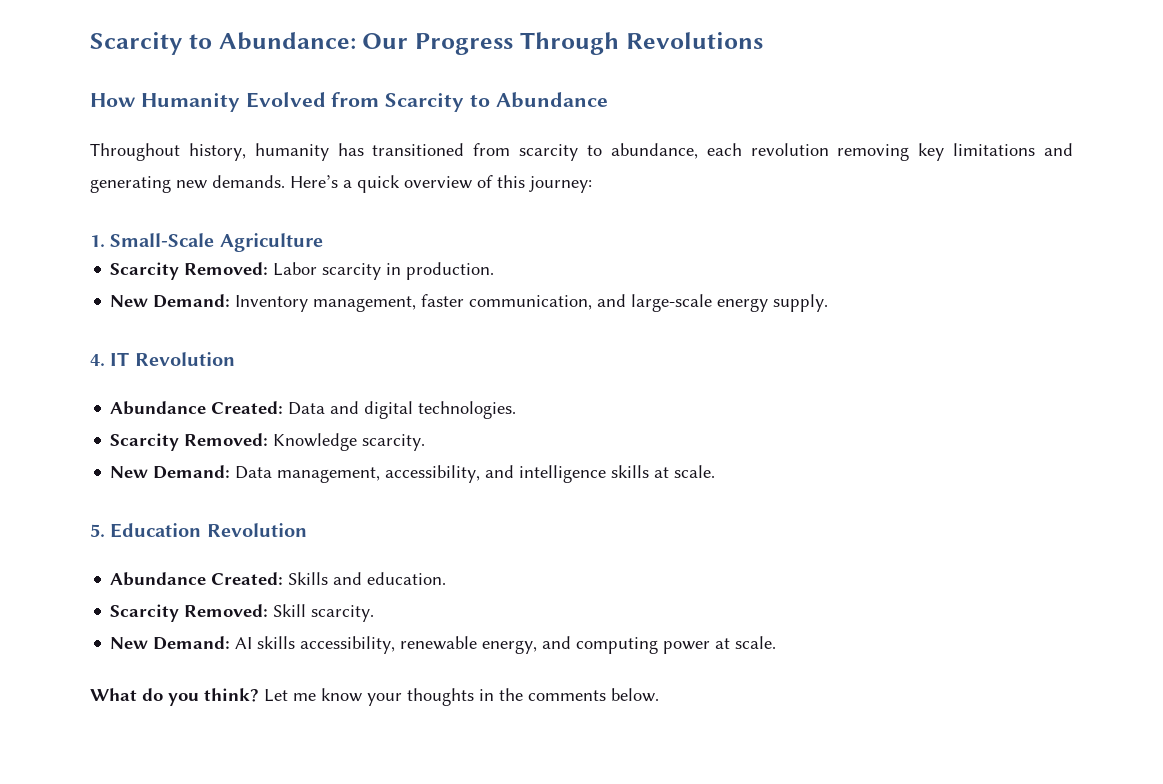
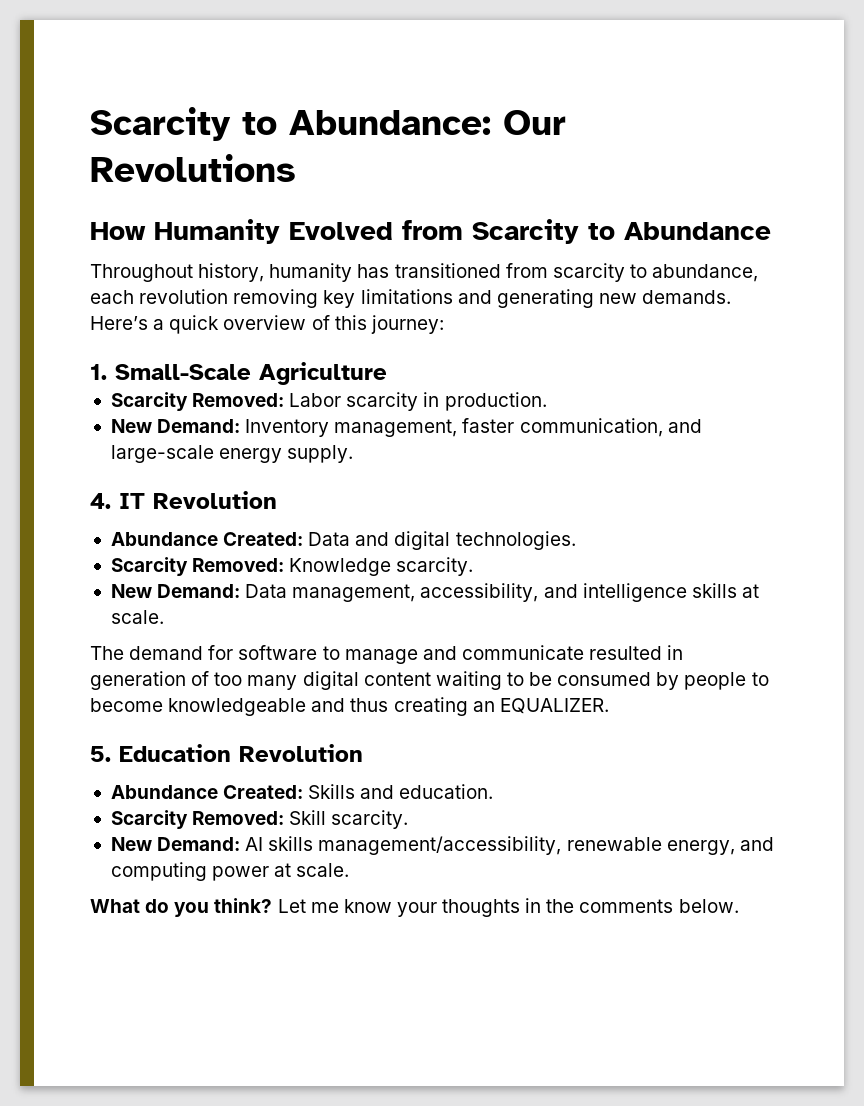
- Scarcity to Abundance: Our Progress Through Revolutions
+ Scarcity to Abundance: Our Revolutions
+ The demand for software to manage and communicate resulted in generation of too many digital content waiting to be consumed by people to become knowledgeable and thus creating an EQUALIZER.
- New Demand: AI skills accessibility, renewable energy, and computing power at scale.
+ New Demand: AI skills management/accessibility, renewable energy, and computing power at scale.

